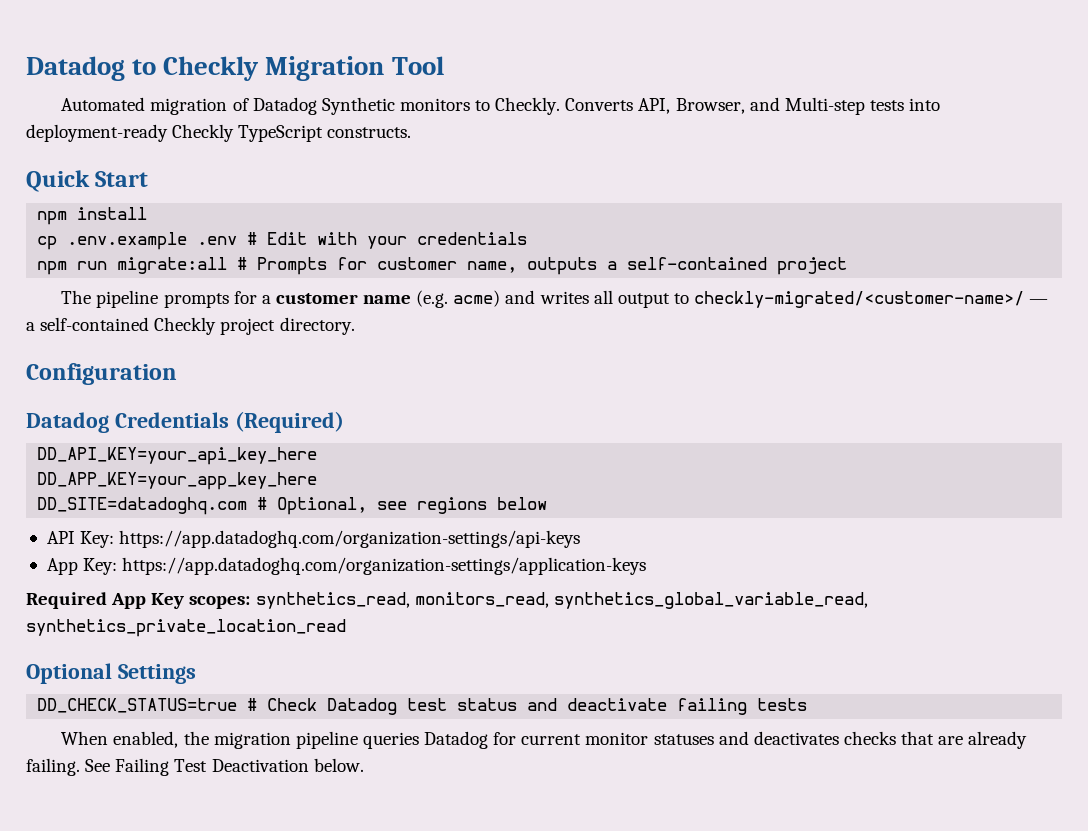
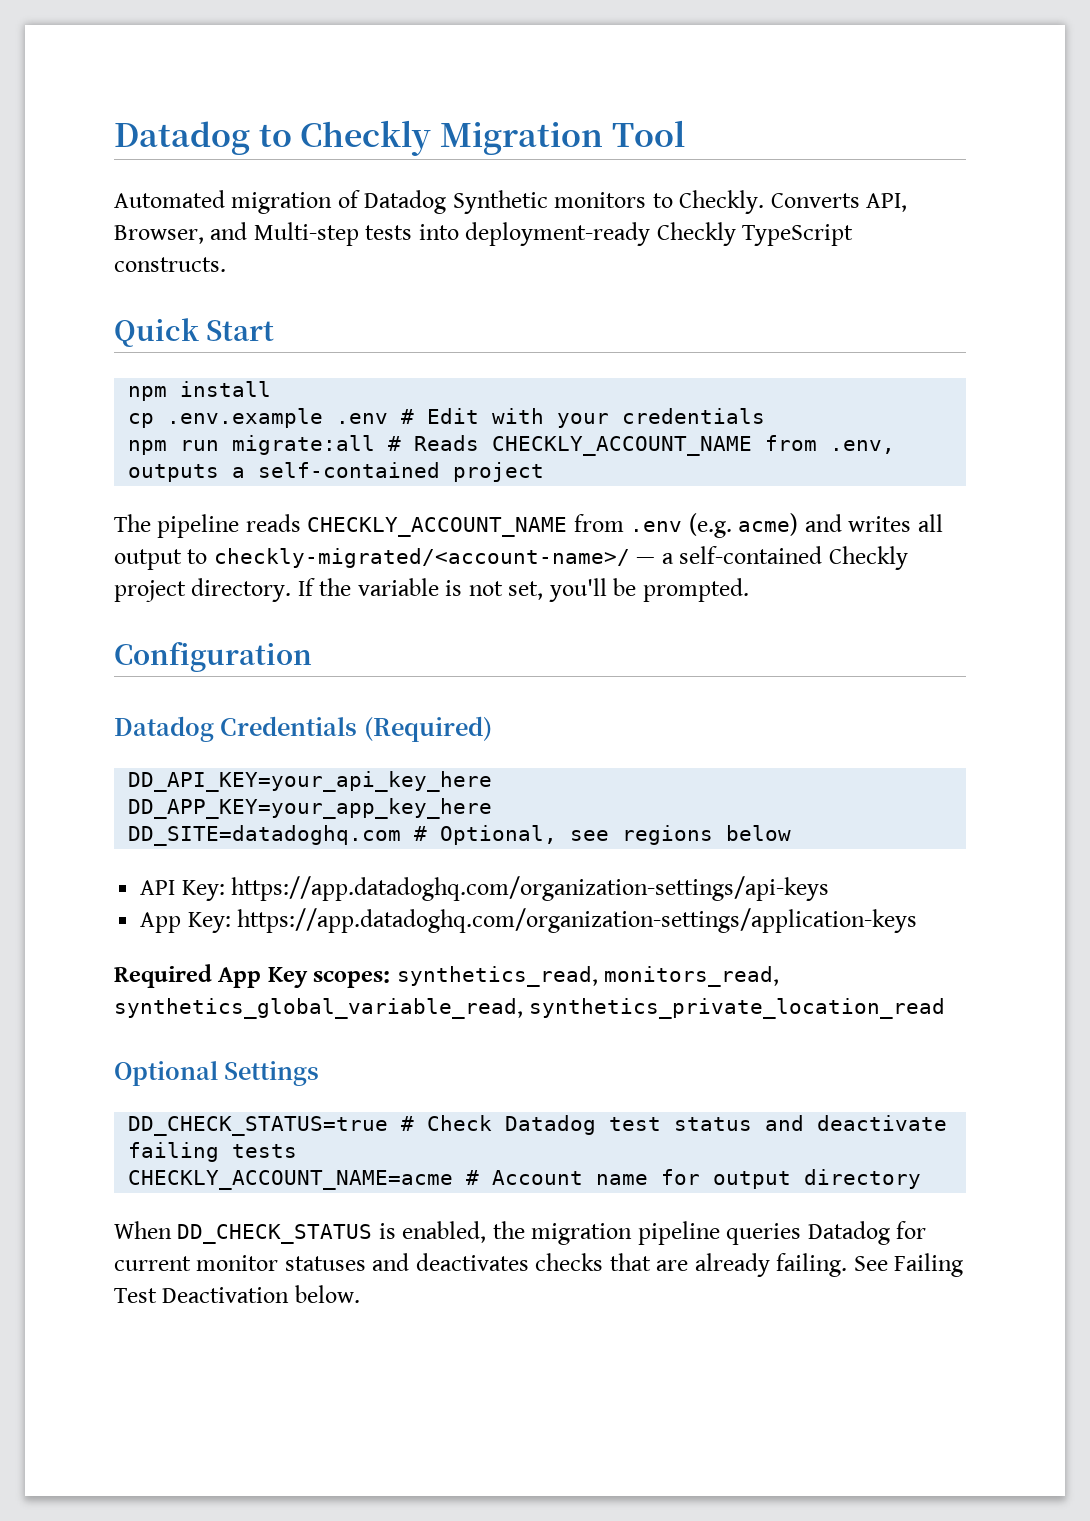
- npm run migrate:all # Prompts for customer name, outputs a self-contained project
+ npm run migrate:all # Reads CHECKLY_ACCOUNT_NAME from .env, outputs a self-contained project
- The pipeline prompts for a customer name (e.g. acme) and writes all output to checkly-migrated/<customer-name>/ — a self-contained Checkly project directory.
+ The pipeline reads CHECKLY_ACCOUNT_NAME from .env (e.g. acme) and writes all output to checkly-migrated/<account-name>/ — a self-contained Checkly project directory. If the variable is not set, you'll be prompted.
+ CHECKLY_ACCOUNT_NAME=acme # Account name for output directory
- When enabled, the migration pipeline queries Datadog for current monitor statuses and deactivates checks that are already failing.
+ When DD_CHECK_STATUS is enabled, the migration pipeline queries Datadog for current monitor statuses and deactivates checks that are already failing.

